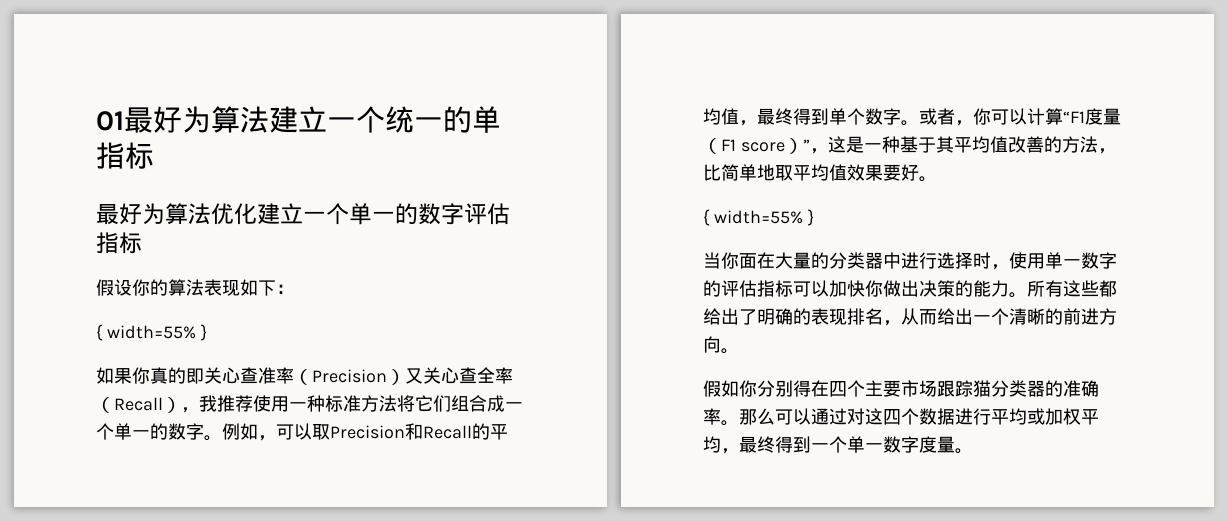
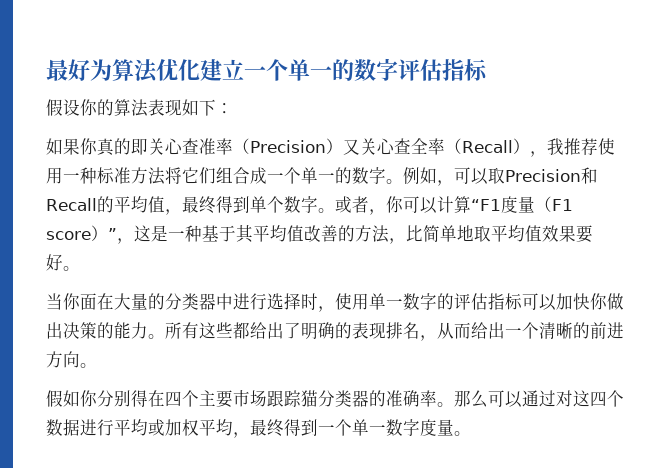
- 01最好为算法建立一个统一的单指标
  假设你的算法表现如下：
- { width=55% }
  或者，你可以计算“F1度量（F1 score）”，这是一种基于其平均值改善的方法，比简单地取平均值效果要好。
- { width=55% }

